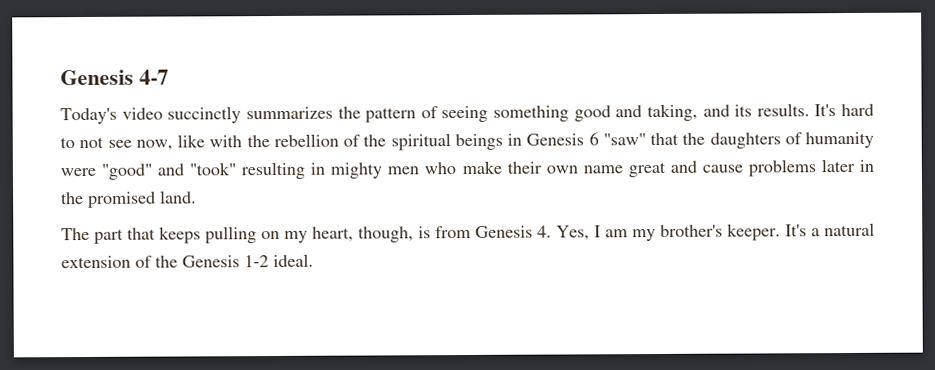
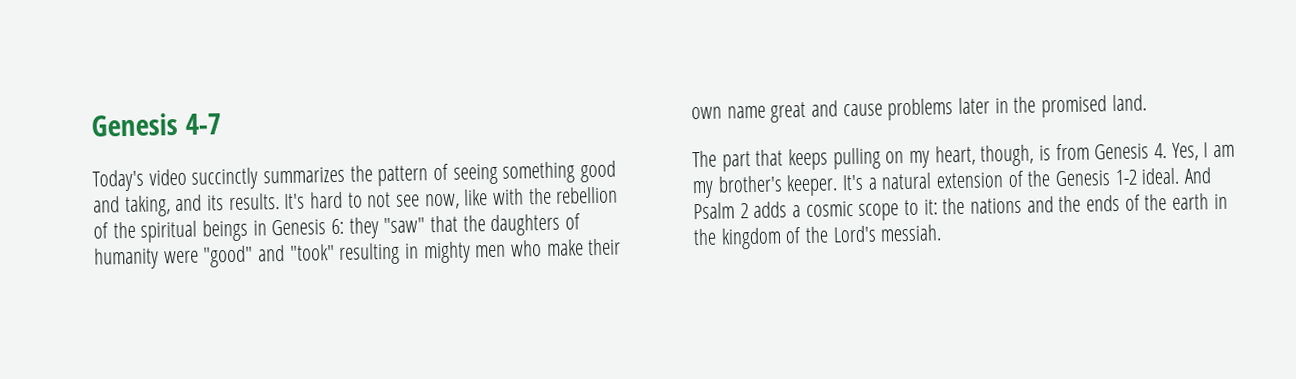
- It's hard to not see now, like with the rebellion of the spiritual beings in Genesis 6 "saw" that the daughters of humanity were "good" and "took" resulting in mighty men who make their own name great and cause problems later in the promised land.
+ It's hard to not see now, like with the rebellion of the spiritual beings in Genesis 6: they "saw" that the daughters of humanity were "good" and "took" resulting in mighty men who make their own name great and cause problems later in the promised land.
+ And Psalm 2 adds a cosmic scope to it: the nations and the ends of the earth in the kingdom of the Lord's messiah.

